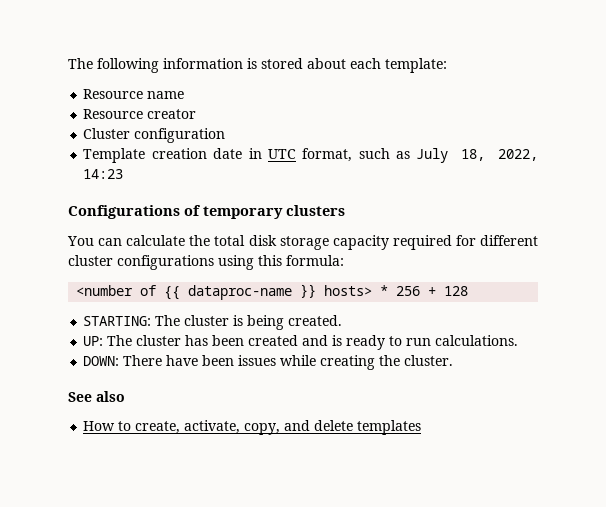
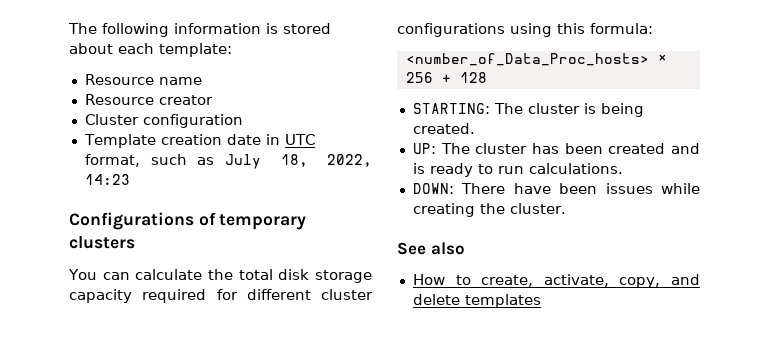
- <number of {{ dataproc-name }} hosts> * 256 + 128
+ <number_of_Data_Proc_hosts> × 256 + 128

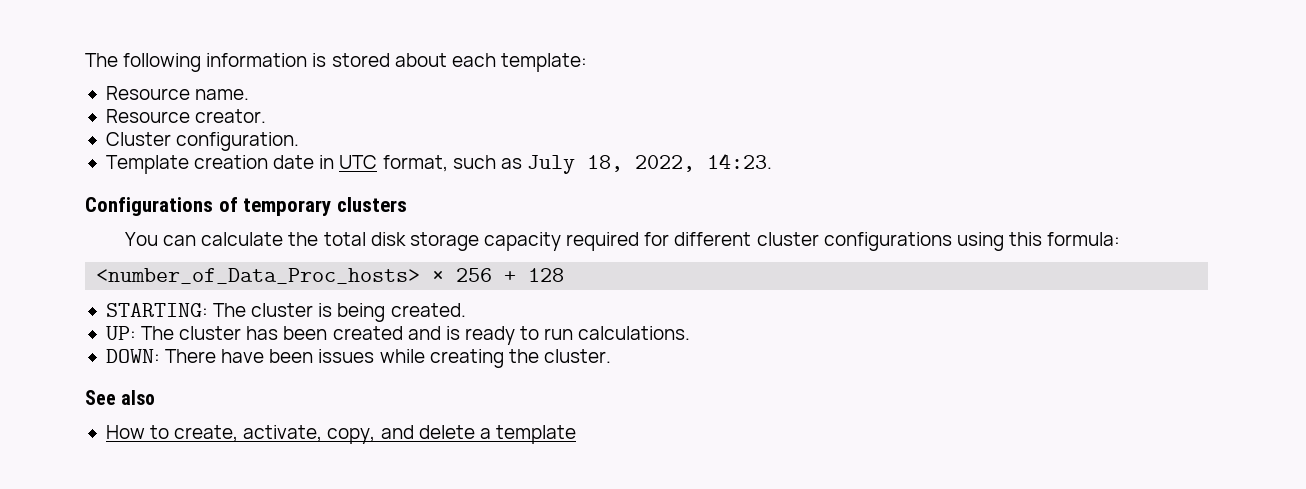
- Resource name
- Resource creator
+ Resource name.
+ Resource creator.
- Cluster configuration
+ Cluster configuration.
- Template creation date in UTC format, such as July 18, 2022, 14:23
+ Template creation date in UTC format, such as July 18, 2022, 14:23.
- How to create, activate, copy, and delete templates
+ How to create, activate, copy, and delete a template

